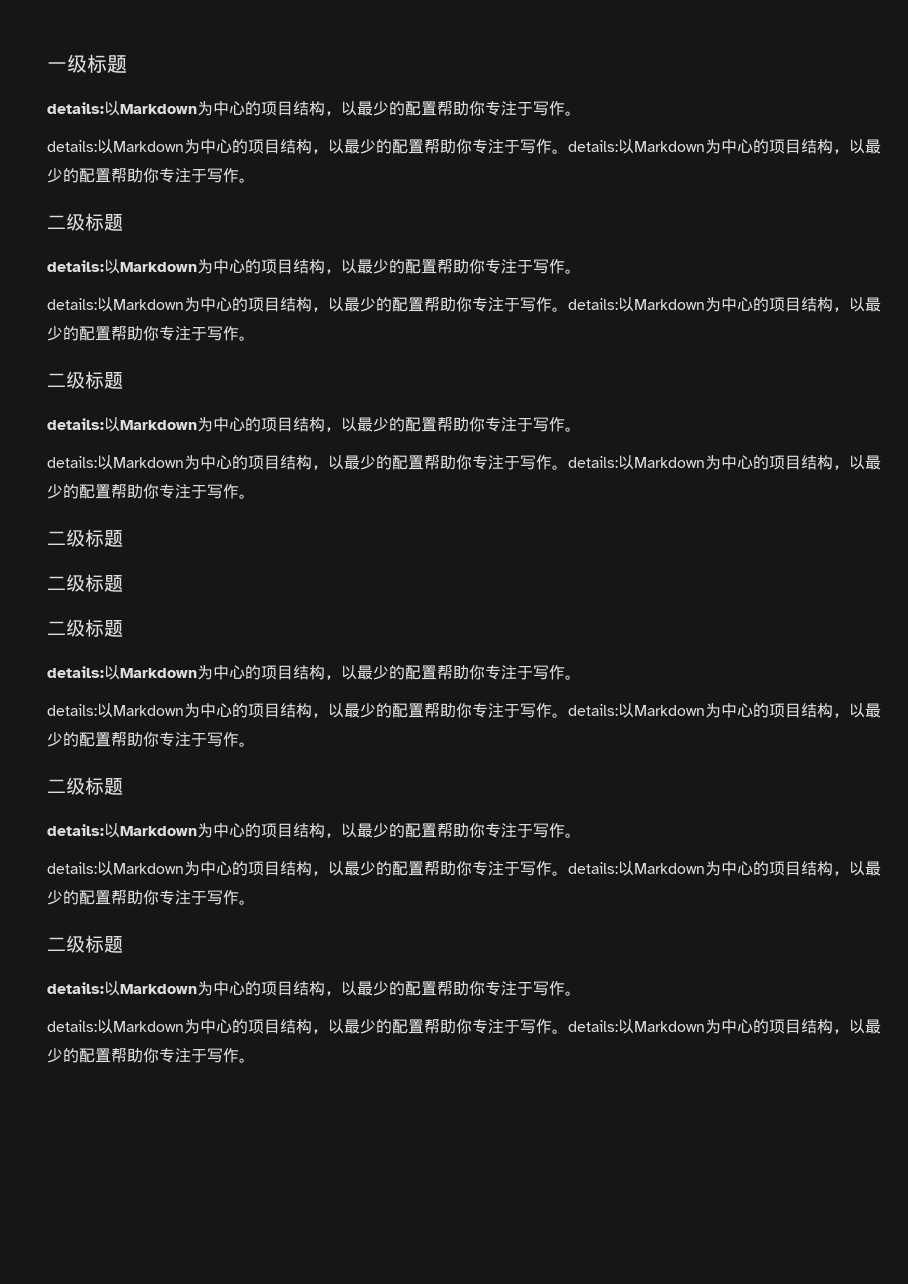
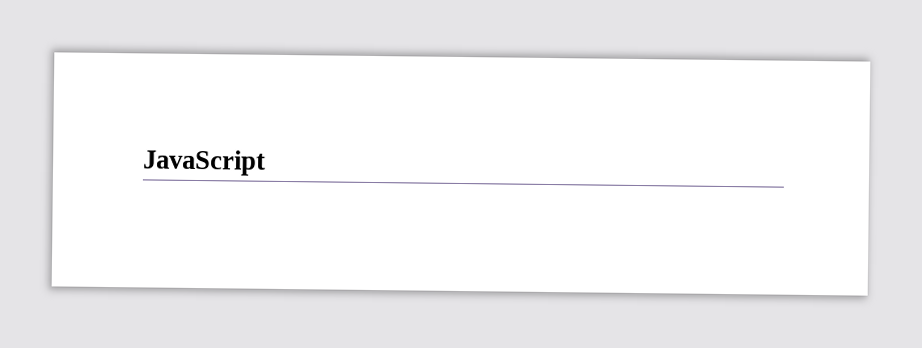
- 一级标题
- details:以Markdown为中心的项目结构，以最少的配置帮助你专注于写作。
- details:以Markdown为中心的项目结构，以最少的配置帮助你专注于写作。details:以Markdown为中心的项目结构，以最少的配置帮助你专注于写作。
- 二级标题
- details:以Markdown为中心的项目结构，以最少的配置帮助你专注于写作。
- details:以Markdown为中心的项目结构，以最少的配置帮助你专注于写作。details:以Markdown为中心的项目结构，以最少的配置帮助你专注于写作。
- 二级标题
- details:以Markdown为中心的项目结构，以最少的配置帮助你专注于写作。
- details:以Markdown为中心的项目结构，以最少的配置帮助你专注于写作。details:以Markdown为中心的项目结构，以最少的配置帮助你专注于写作。
- 二级标题
- 二级标题
- 二级标题
- details:以Markdown为中心的项目结构，以最少的配置帮助你专注于写作。
- details:以Markdown为中心的项目结构，以最少的配置帮助你专注于写作。details:以Markdown为中心的项目结构，以最少的配置帮助你专注于写作。
- 二级标题
- details:以Markdown为中心的项目结构，以最少的配置帮助你专注于写作。
- details:以Markdown为中心的项目结构，以最少的配置帮助你专注于写作。details:以Markdown为中心的项目结构，以最少的配置帮助你专注于写作。
- 二级标题
- details:以Markdown为中心的项目结构，以最少的配置帮助你专注于写作。
- details:以Markdown为中心的项目结构，以最少的配置帮助你专注于写作。details:以Markdown为中心的项目结构，以最少的配置帮助你专注于写作。
+ JavaScript

